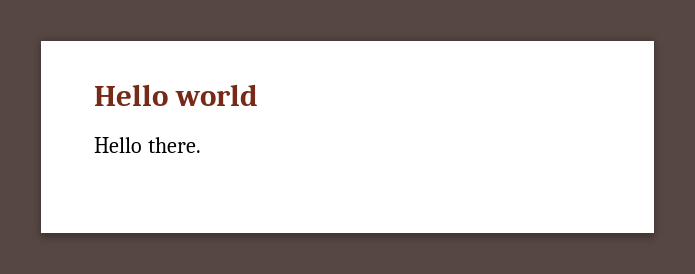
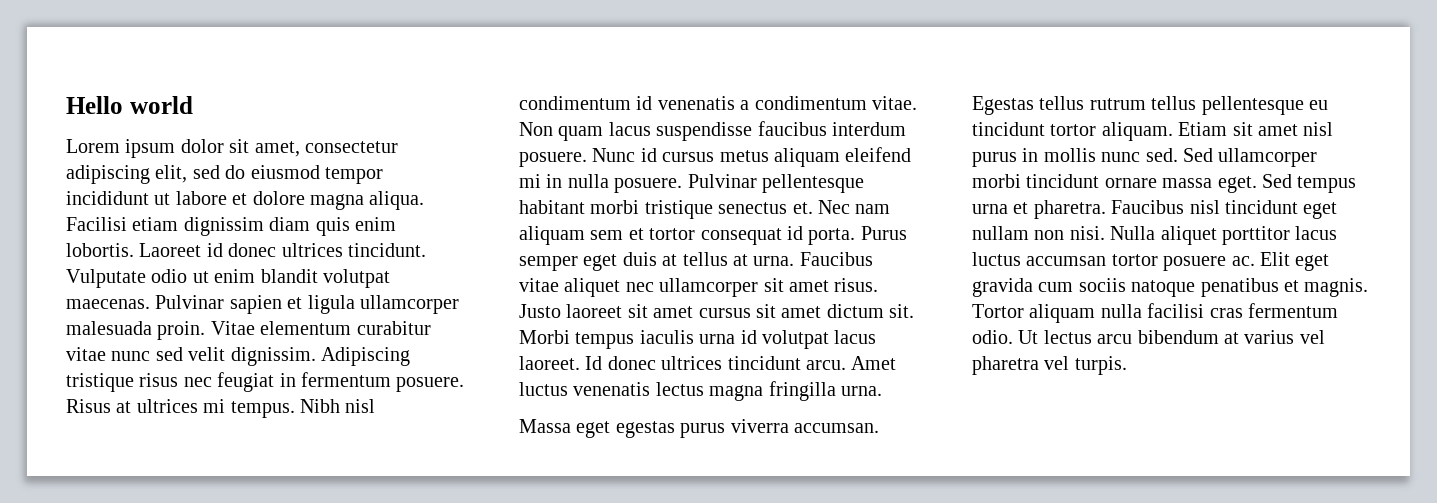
- Hello there.
+ Lorem ipsum dolor sit amet, consectetur adipiscing elit, sed do eiusmod tempor incididunt ut labore et dolore magna aliqua. Facilisi etiam dignissim diam quis enim lobortis. Laoreet id donec ultrices tincidunt. Vulputate odio ut enim blandit volutpat maecenas. Pulvinar sapien et ligula ullamcorper malesuada proin. Vitae elementum curabitur vitae nunc sed velit dignissim. Adipiscing tristique risus nec feugiat in fermentum posuere. Risus at ultrices mi tempus. Nibh nisl condimentum id venenatis a condimentum vitae. Non quam lacus suspendisse faucibus interdum posuere. Nunc id cursus metus aliquam eleifend mi in nulla posuere. Pulvinar pellentesque habitant morbi tristique senectus et. Nec nam aliquam sem et tortor consequat id porta. Purus semper eget duis at tellus at urna. Faucibus vitae aliquet nec ullamcorper sit amet risus. Justo laoreet sit amet cursus sit amet dictum sit. Morbi tempus iaculis urna id volutpat lacus laoreet. Id donec ultrices tincidunt arcu. Amet luctus venenatis lectus magna fringilla urna.
+ Massa eget egestas purus viverra accumsan. Egestas tellus rutrum tellus pellentesque eu tincidunt tortor aliquam. Etiam sit amet nisl purus in mollis nunc sed. Sed ullamcorper morbi tincidunt ornare massa eget. Sed tempus urna et pharetra. Faucibus nisl tincidunt eget nullam non nisi. Nulla aliquet porttitor lacus luctus accumsan tortor posuere ac. Elit eget gravida cum sociis natoque penatibus et magnis. Tortor aliquam nulla facilisi cras fermentum odio. Ut lectus arcu bibendum at varius vel pharetra vel turpis.

